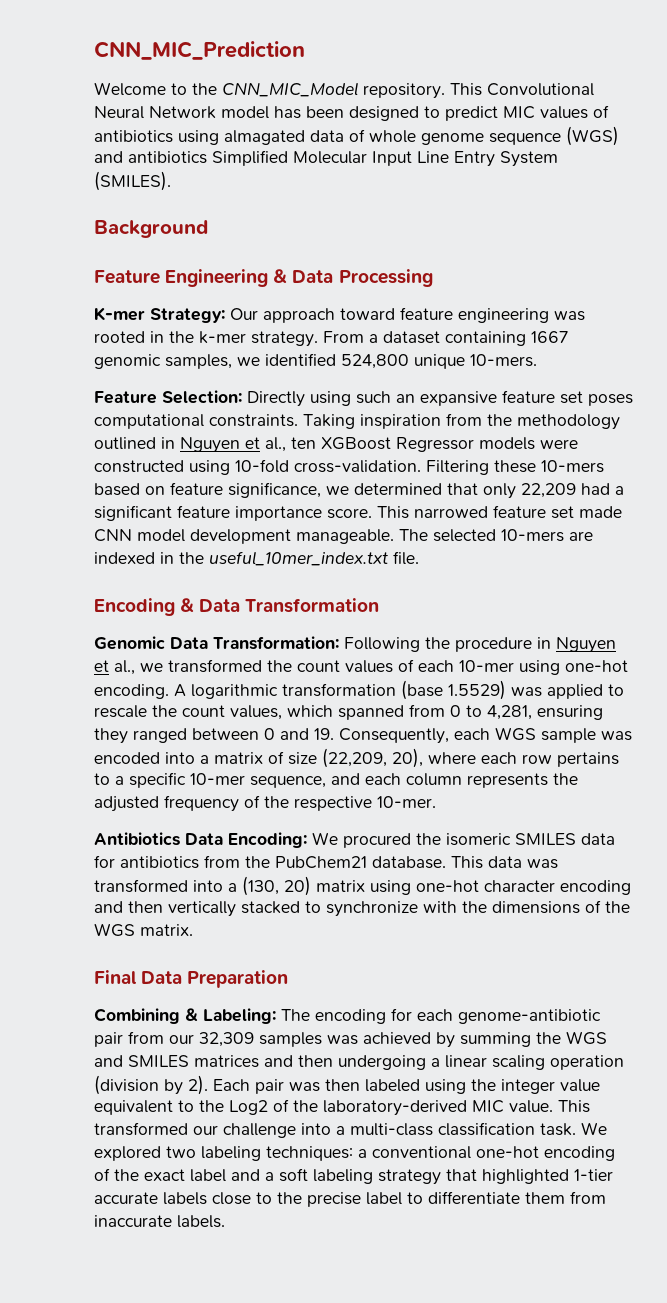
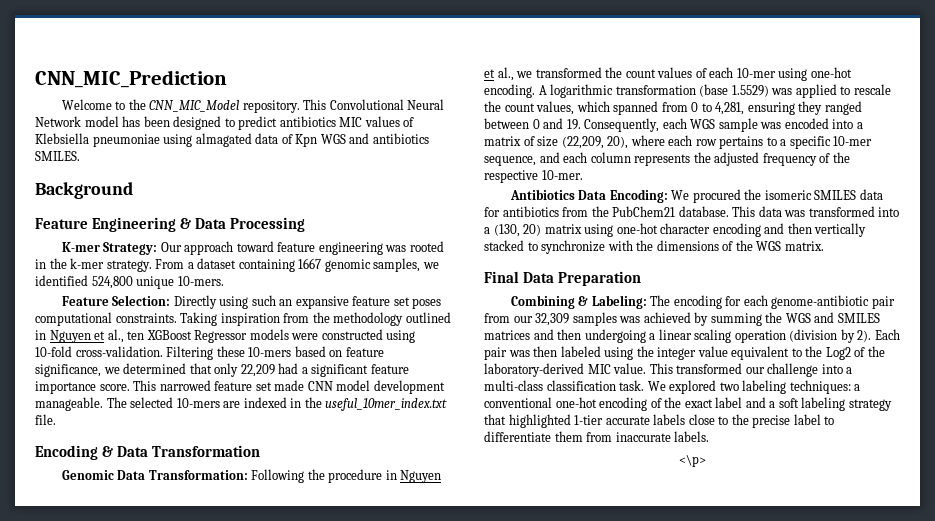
- This Convolutional Neural Network model has been designed to predict MIC values of antibiotics using almagated data of whole genome sequence (WGS) and antibiotics Simplified Molecular Input Line Entry System (SMILES).
+ This Convolutional Neural Network model has been designed to predict antibiotics MIC values of Klebsiella pneumoniae using almagated data of Kpn WGS and antibiotics SMILES.
+ <\p>

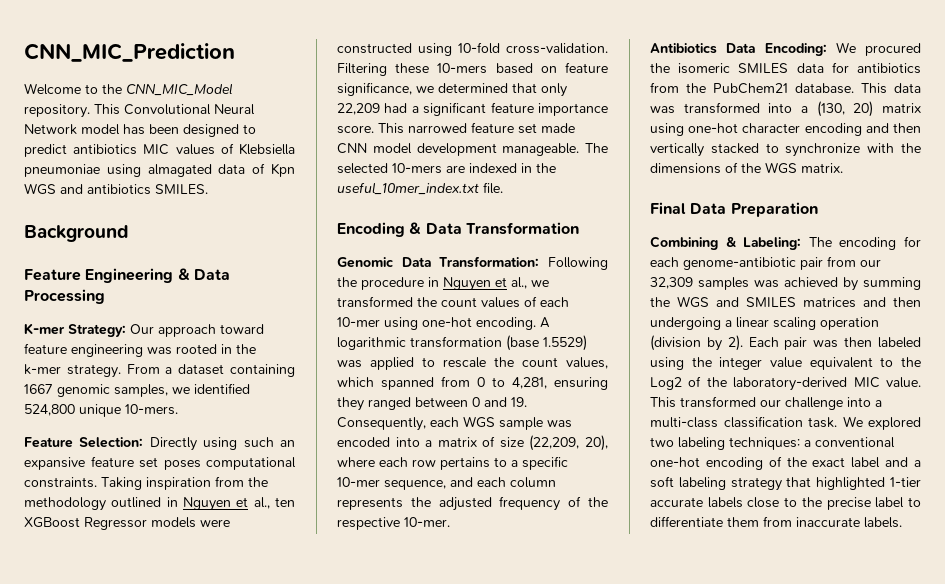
- <\p>

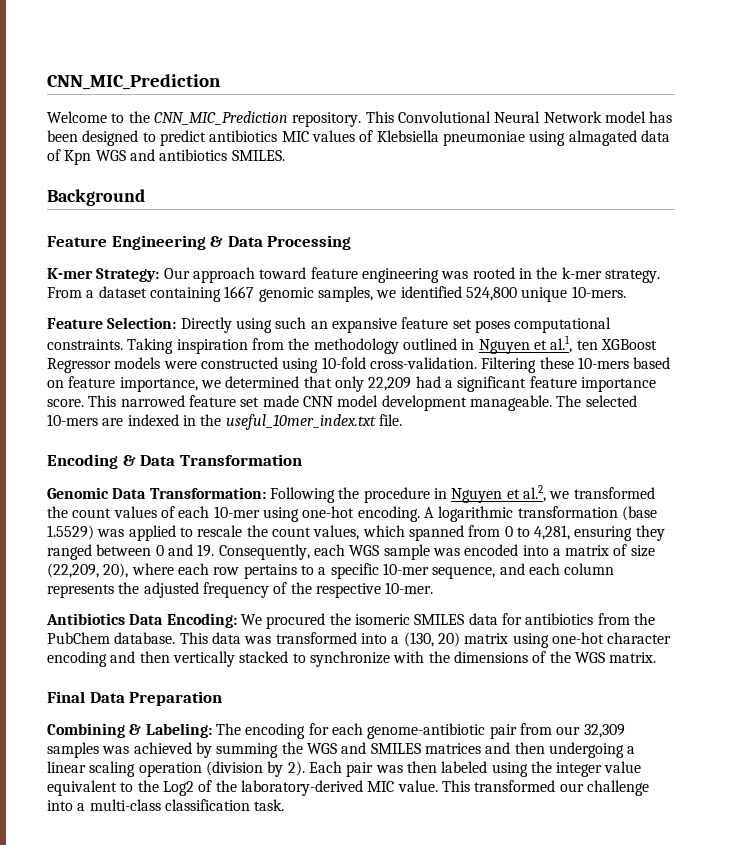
- Welcome to the CNN_MIC_Model repository.
+ Welcome to the CNN_MIC_Prediction repository.
- Taking inspiration from the methodology outlined in Nguyen et al., ten XGBoost Regressor models were constructed using 10-fold cross-validation.
+ Taking inspiration from the methodology outlined in Nguyen et al.1, ten XGBoost Regressor models were constructed using 10-fold cross-validation.
- Filtering these 10-mers based on feature significance, we determined that only 22,209 had a significant feature importance score.
+ Filtering these 10-mers based on feature importance, we determined that only 22,209 had a significant feature importance score.
- Genomic Data Transformation: Following the procedure in Nguyen et al., we transformed the count values of each 10-mer using one-hot encoding.
+ Genomic Data Transformation: Following the procedure in Nguyen et al.2, we transformed the count values of each 10-mer using one-hot encoding.
- Antibiotics Data Encoding: We procured the isomeric SMILES data for antibiotics from the PubChem21 database.
+ Antibiotics Data Encoding: We procured the isomeric SMILES data for antibiotics from the PubChem database.
- We explored two labeling techniques: a conventional one-hot encoding of the exact label and a soft labeling strategy that highlighted 1-tier accurate labels close to the precise label to differentiate them from inaccurate labels.

